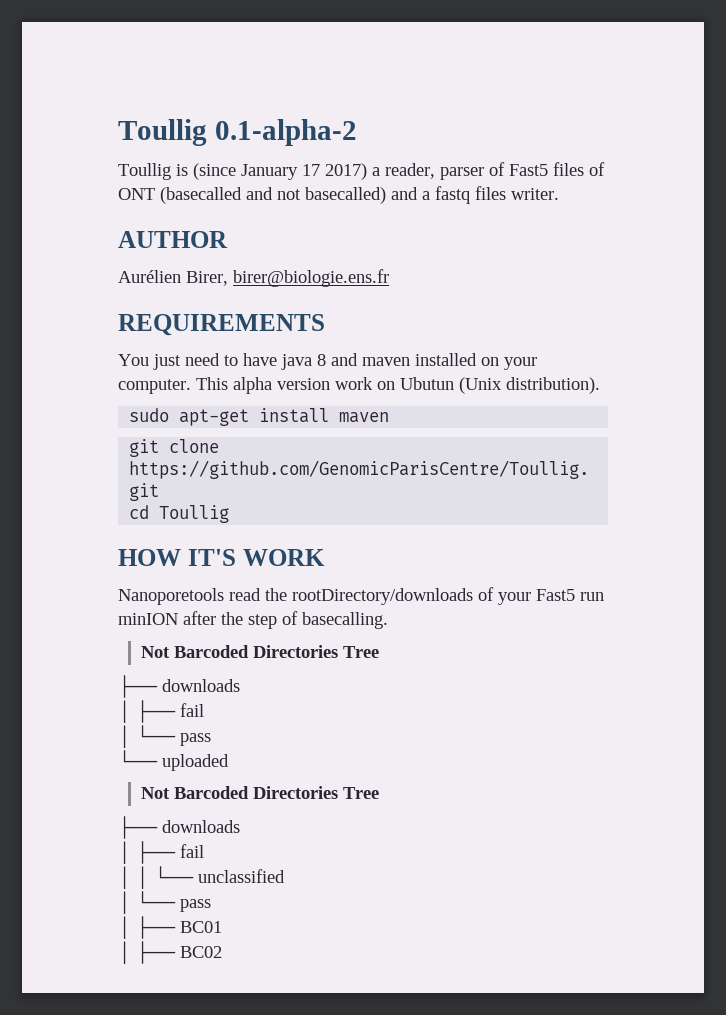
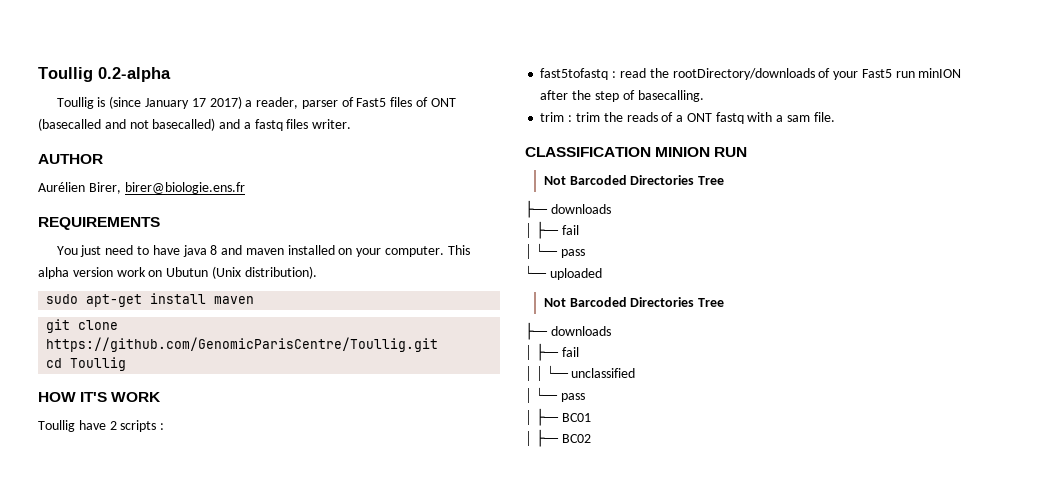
- Toullig 0.1-alpha-2
+ Toullig 0.2-alpha
- Nanoporetools read the rootDirectory/downloads of your Fast5 run minION after the step of basecalling.
+ Toullig have 2 scripts :
+ fast5tofastq : read the rootDirectory/downloads of your Fast5 run minION after the step of basecalling.
+ trim : trim the reads of a ONT fastq with a sam file.
+ CLASSIFICATION MINION RUN

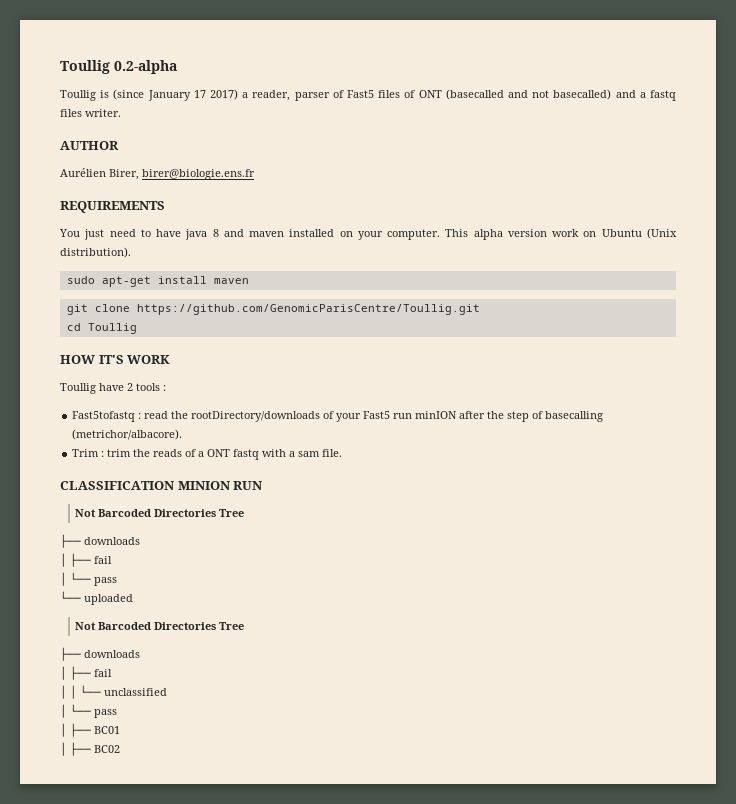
- This alpha version work on Ubutun (Unix distribution).
+ This alpha version work on Ubuntu (Unix distribution).
- Toullig have 2 scripts :
+ Toullig have 2 tools :
- fast5tofastq : read the rootDirectory/downloads of your Fast5 run minION after the step of basecalling.
- trim : trim the reads of a ONT fastq with a sam file.
+ Fast5tofastq : read the rootDirectory/downloads of your Fast5 run minION after the step of basecalling (metrichor/albacore).
+ Trim : trim the reads of a ONT fastq with a sam file.

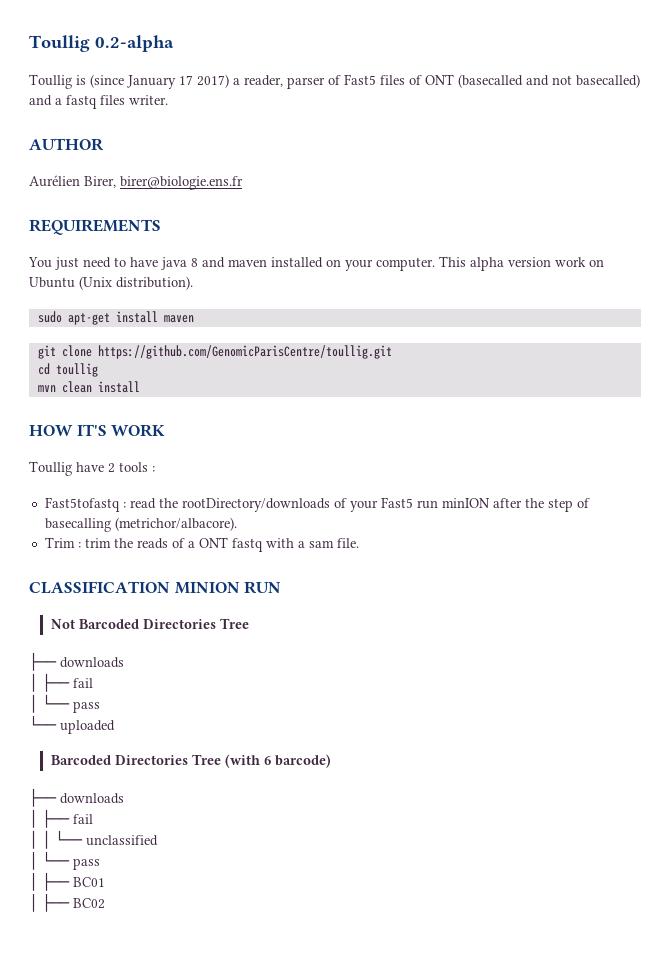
- git clone https://github.com/GenomicParisCentre/Toullig.git
+ git clone https://github.com/GenomicParisCentre/toullig.git
- cd Toullig
+ cd toullig
+ mvn clean install
  └── uploaded
- Not Barcoded Directories Tree
+ Barcoded Directories Tree (with 6 barcode)

